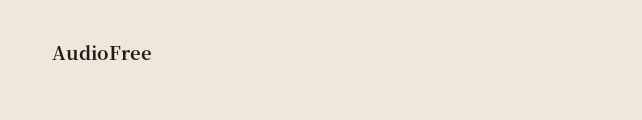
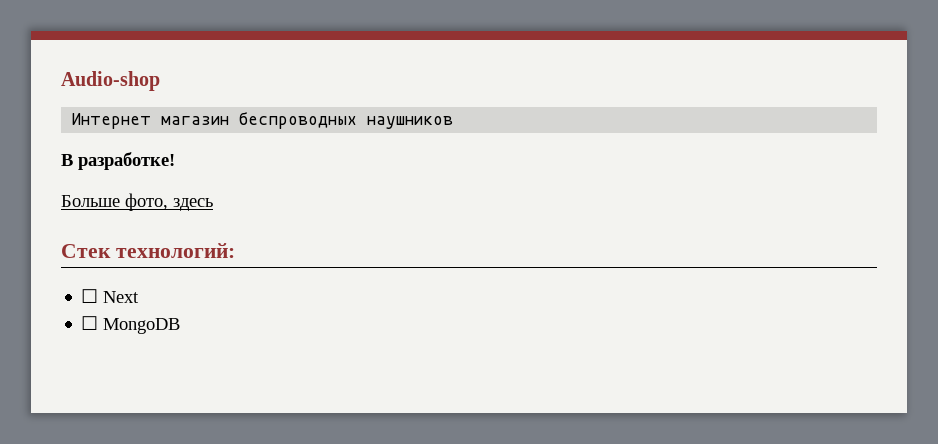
- AudioFree
+ Audio-shop
+ Интернет магазин беспроводных наушников
+ В разработке!
+ Больше фото, здесь
+ Cтек технологий:
+ ☐ Next
+ ☐ MongoDB

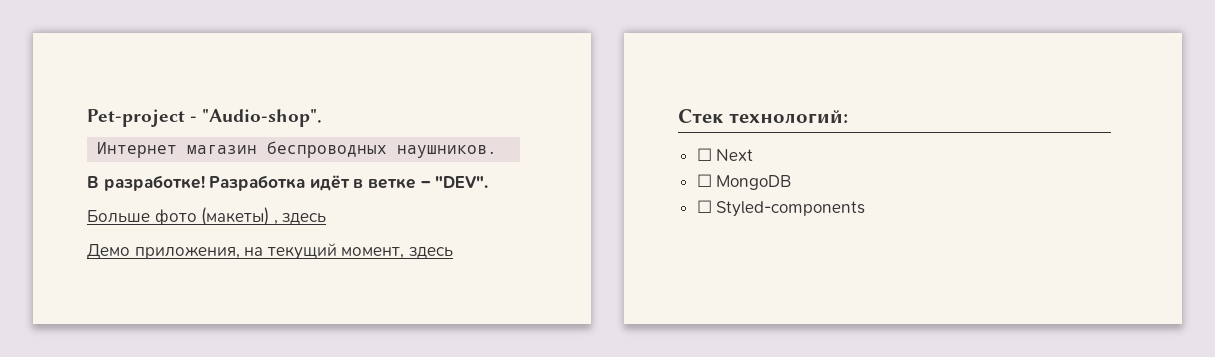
- Audio-shop
+ Pet-project - "Audio-shop".
- Интернет магазин беспроводных наушников
+ Интернет магазин беспроводных наушников.
- В разработке!
- Больше фото, здесь
+ В разработке! Разработка идёт в ветке – "DEV".
+ Больше фото (макеты) , здесь
+ Демо приложения, на текущий момент, здесь
+ ☐ Styled-components

